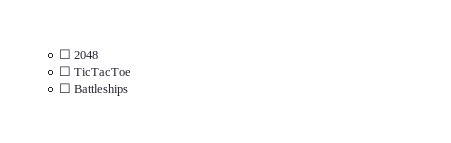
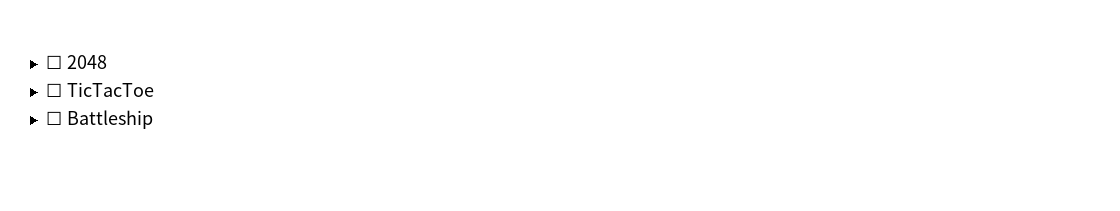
- ☐ Battleships
+ ☐ Battleship

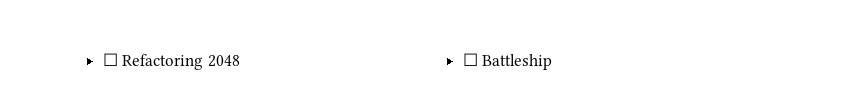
- ☐ 2048
+ ☐ Refactoring 2048
- ☐ TicTacToe

